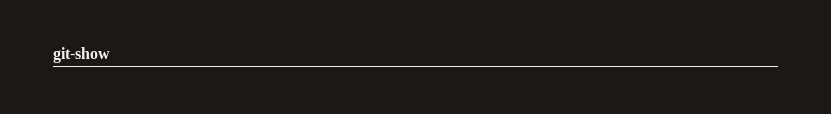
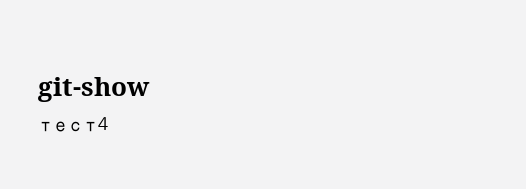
+ тест4

